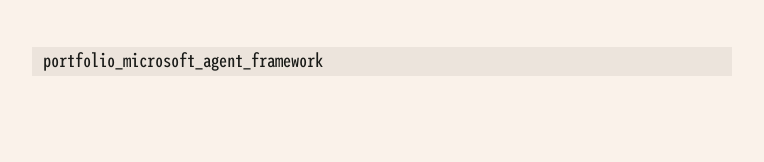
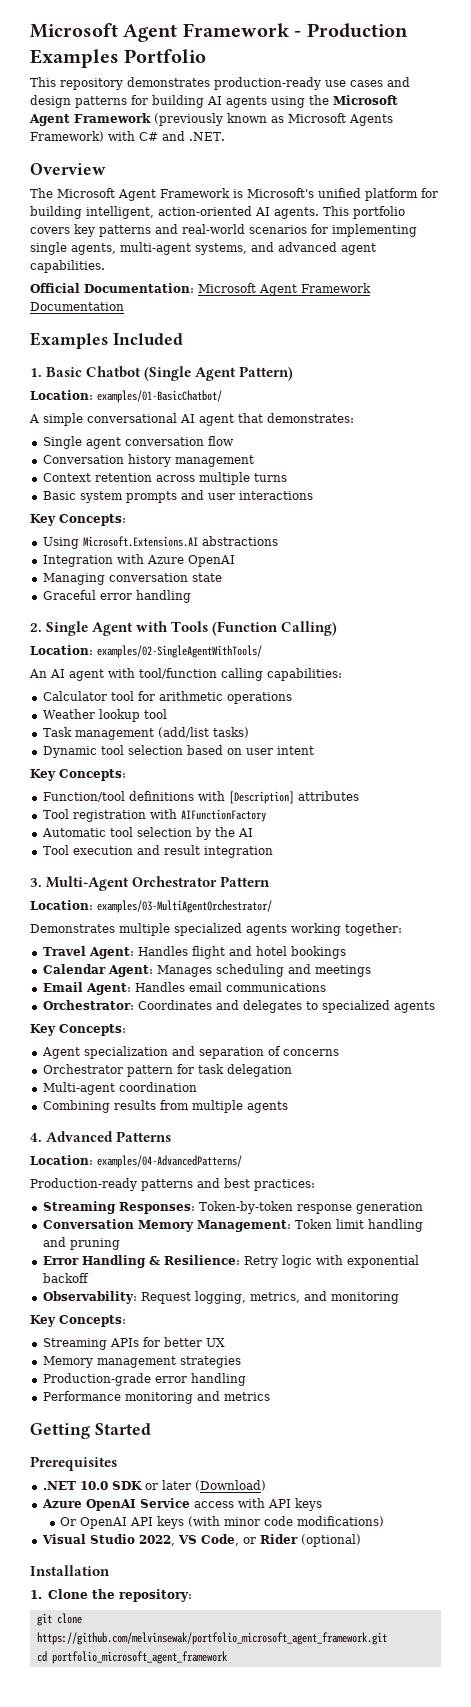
- portfolio_microsoft_agent_framework
+ Microsoft Agent Framework - Production Examples Portfolio
+ This repository demonstrates production-ready use cases and design patterns for building AI agents using the Microsoft Agent Framework (previously known as Microsoft Agents Framework) with C# and .NET.
+ Overview
+ The Microsoft Agent Framework is Microsoft's unified platform for building intelligent, action-oriented AI agents. This portfolio covers key patterns and real-world scenarios for implementing single agents, multi-agent systems, and advanced agent capabilities.
+ Official Documentation: Microsoft Agent Framework Documentation
+ Examples Included
+ 1. Basic Chatbot (Single Agent Pattern)
+ Location: examples/01-BasicChatbot/
+ A simple conversational AI agent that demonstrates:
+ Single agent conversation flow
+ Conversation history management
+ Context retention across multiple turns
+ Basic system prompts and user interactions
+ Key Concepts:
+ Using Microsoft.Extensions.AI abstractions
+ Integration with Azure OpenAI
+ Managing conversation state
+ Graceful error handling
+ 2. Single Agent with Tools (Function Calling)
+ Location: examples/02-SingleAgentWithTools/
+ An AI agent with tool/function calling capabilities:
+ Calculator tool for arithmetic operations
+ Weather lookup tool
+ Task management (add/list tasks)
+ Dynamic tool selection based on user intent
+ Key Concepts:
+ Function/tool definitions with [Description] attributes
+ Tool registration with AIFunctionFactory
+ Automatic tool selection by the AI
+ Tool execution and result integration
+ 3. Multi-Agent Orchestrator Pattern
+ Location: examples/03-MultiAgentOrchestrator/
+ Demonstrates multiple specialized agents working together:
+ Travel Agent: Handles flight and hotel bookings
+ Calendar Agent: Manages scheduling and meetings
+ Email Agent: Handles email communications
+ Orchestrator: Coordinates and delegates to specialized agents
+ Key Concepts:
+ Agent specialization and separation of concerns
+ Orchestrator pattern for task delegation
+ Multi-agent coordination
+ Combining results from multiple agents
+ 4. Advanced Patterns
+ Location: examples/04-AdvancedPatterns/
+ Production-ready patterns and best practices:
+ Streaming Responses: Token-by-token response generation
+ Conversation Memory Management: Token limit handling and pruning
+ Error Handling & Resilience: Retry logic with exponential backoff
+ Observability: Request logging, metrics, and monitoring
+ Key Concepts:
+ Streaming APIs for better UX
+ Memory management strategies
+ Production-grade error handling
+ Performance monitoring and metrics
+ Getting Started
+ Prerequisites
+ .NET 10.0 SDK or later (Download)
+ Azure OpenAI Service access with API keys
+ Or OpenAI API keys (with minor code modifications)
+ Visual Studio 2022, VS Code, or Rider (optional)
+ Installation
+ 1. Clone the repository:
+ git clone https://github.com/melvinsewak/portfolio_microsoft_agent_framework.git
+ cd portfolio_microsoft_agent_framework

